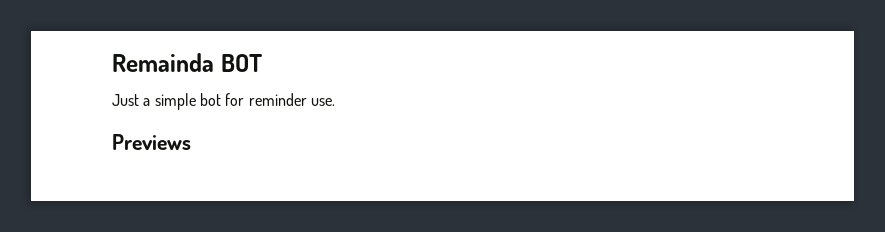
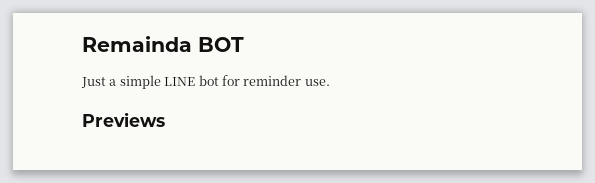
- Just a simple bot for reminder use.
+ Just a simple LINE bot for reminder use.

